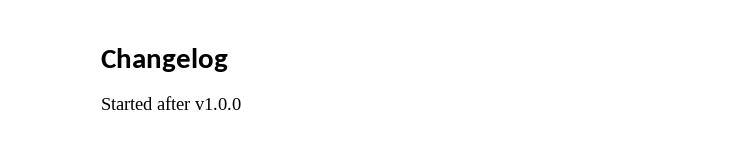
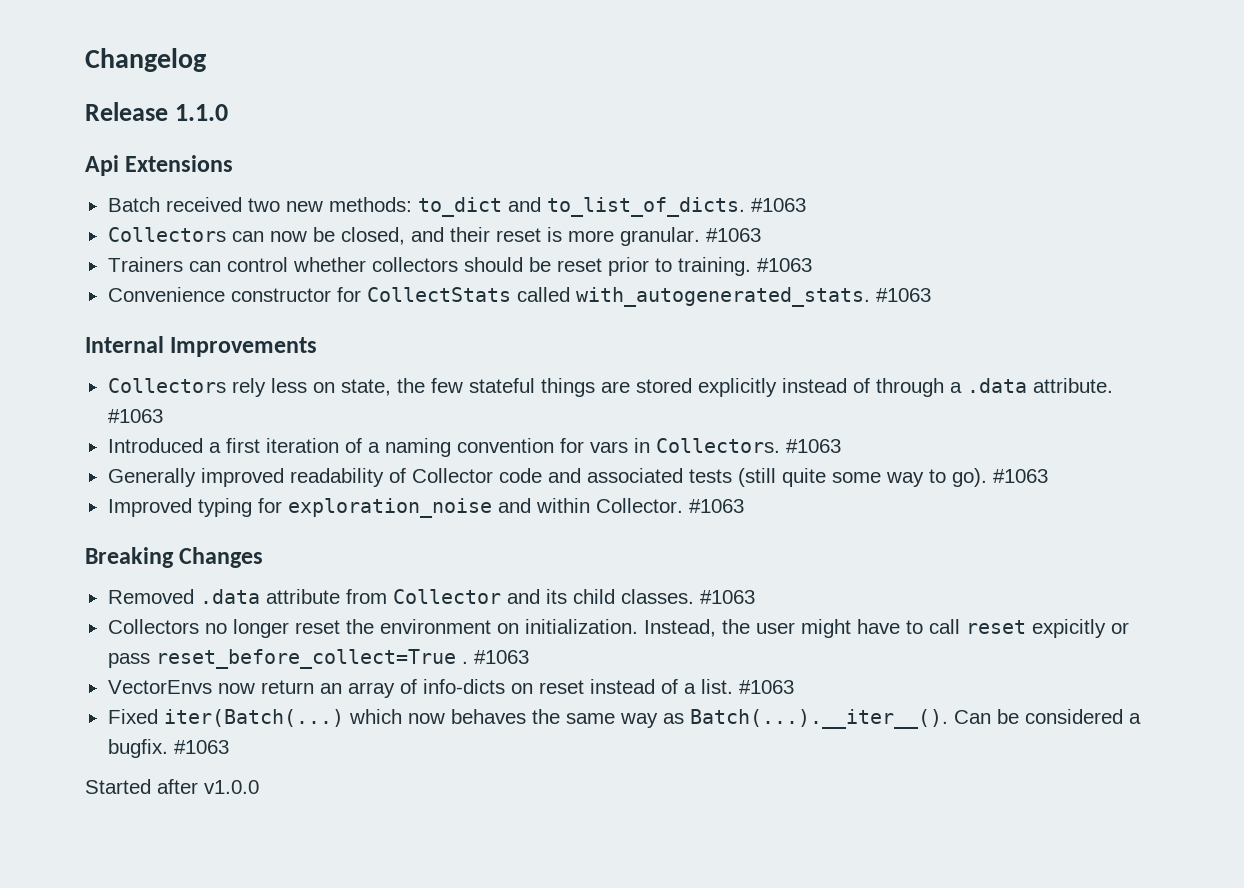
+ Release 1.1.0
+ Api Extensions
+ Batch received two new methods: to_dict and to_list_of_dicts. #1063
+ Collectors can now be closed, and their reset is more granular. #1063
+ Trainers can control whether collectors should be reset prior to training. #1063
+ Convenience constructor for CollectStats called with_autogenerated_stats. #1063
+ Internal Improvements
+ Collectors rely less on state, the few stateful things are stored explicitly instead of through a .data attribute. #1063
+ Introduced a first iteration of a naming convention for vars in Collectors. #1063
+ Generally improved readability of Collector code and associated tests (still quite some way to go). #1063
+ Improved typing for exploration_noise and within Collector. #1063
+ Breaking Changes
+ Removed .data attribute from Collector and its child classes. #1063
+ Collectors no longer reset the environment on initialization. Instead, the user might have to call reset expicitly or pass reset_before_collect=True . #1063
+ VectorEnvs now return an array of info-dicts on reset instead of a list. #1063
+ Fixed iter(Batch(...) which now behaves the same way as Batch(...).__iter__(). Can be considered a bugfix. #1063

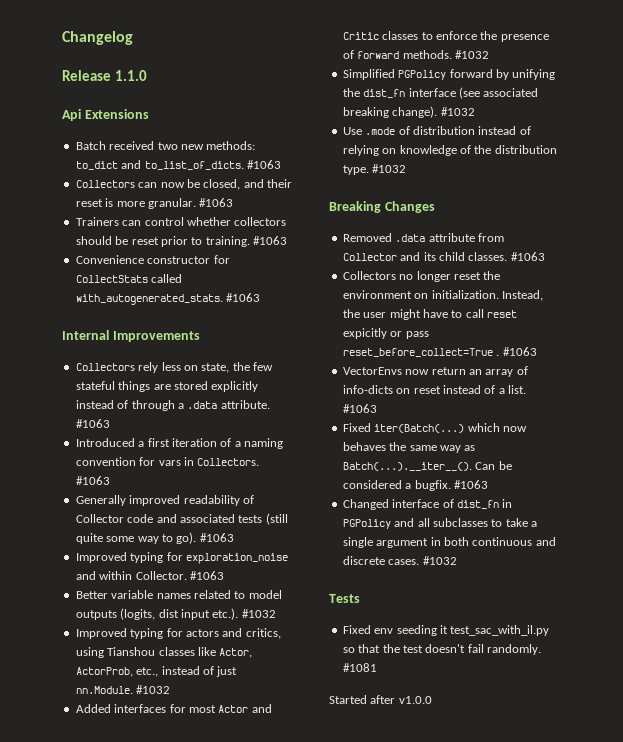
+ Better variable names related to model outputs (logits, dist input etc.). #1032
+ Improved typing for actors and critics, using Tianshou classes like Actor, ActorProb, etc., instead of just nn.Module. #1032
+ Added interfaces for most Actor and Critic classes to enforce the presence of forward methods. #1032
+ Simplified PGPolicy forward by unifying the dist_fn interface (see associated breaking change). #1032
+ Use .mode of distribution instead of relying on knowledge of the distribution type. #1032
+ Changed interface of dist_fn in PGPolicy and all subclasses to take a single argument in both continuous and discrete cases. #1032
+ Tests
+ Fixed env seeding it test_sac_with_il.py so that the test doesn't fail randomly. #1081

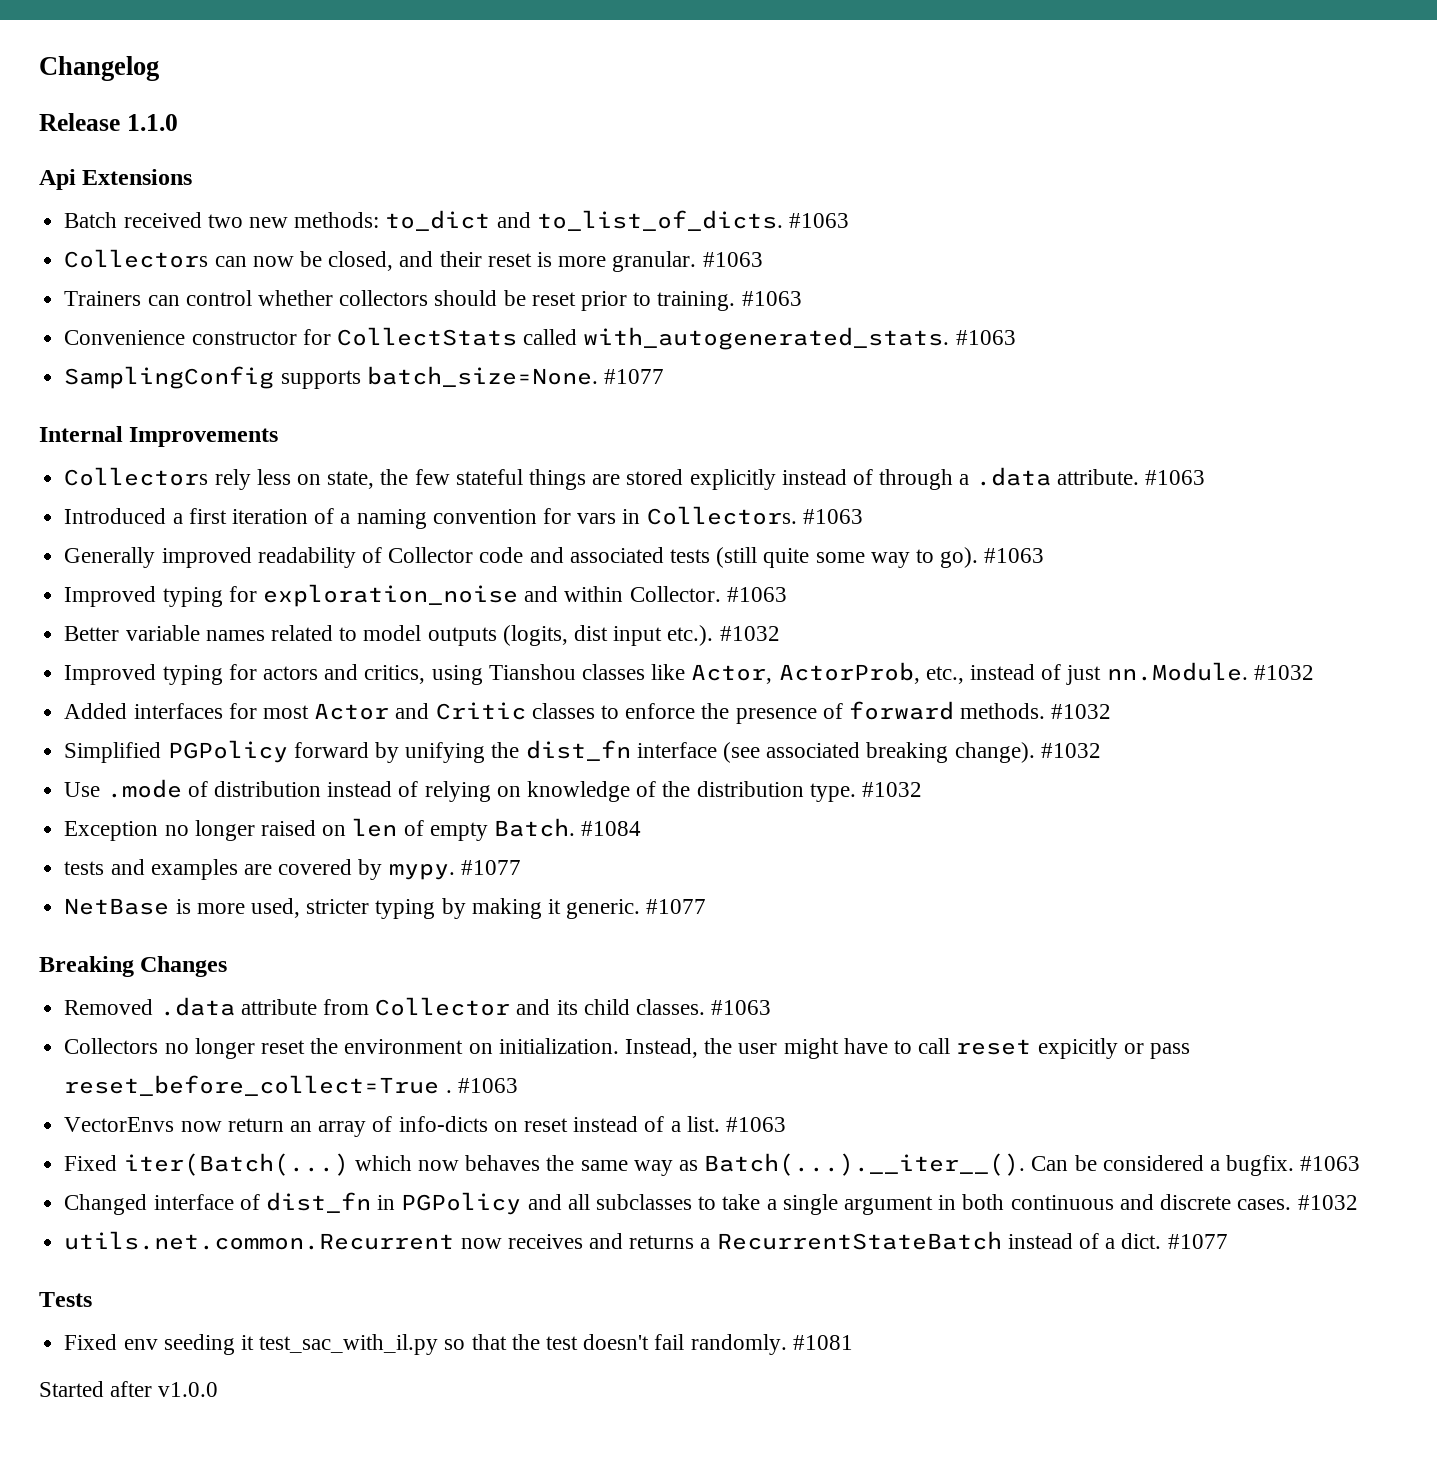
+ SamplingConfig supports batch_size=None. #1077
+ Exception no longer raised on len of empty Batch. #1084
+ tests and examples are covered by mypy. #1077
+ NetBase is more used, stricter typing by making it generic. #1077
+ utils.net.common.Recurrent now receives and returns a RecurrentStateBatch instead of a dict. #1077

